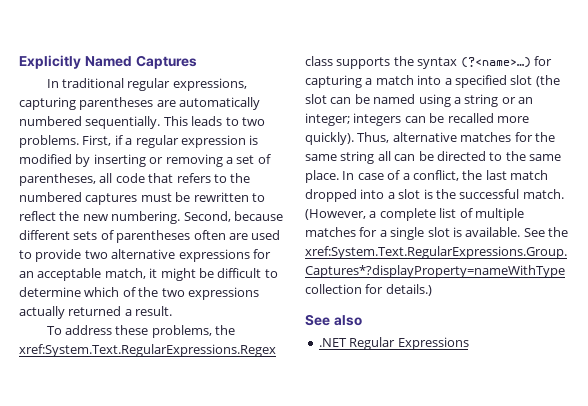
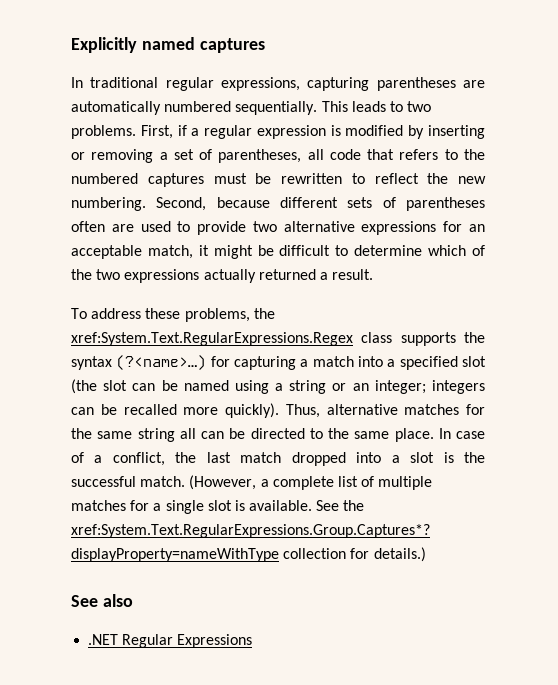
- Explicitly Named Captures
+ Explicitly named captures

